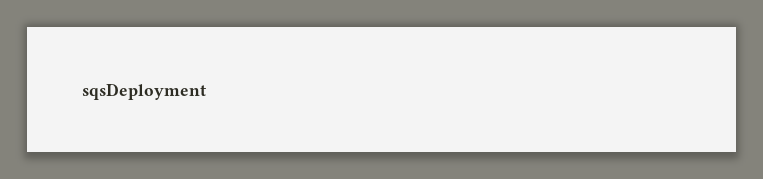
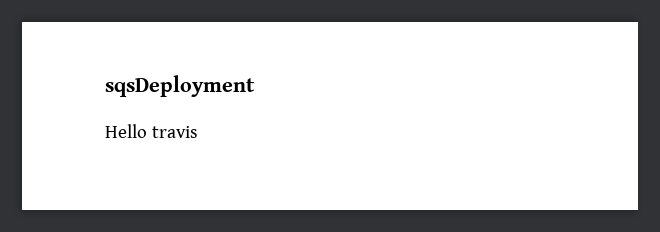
+ Hello travis

